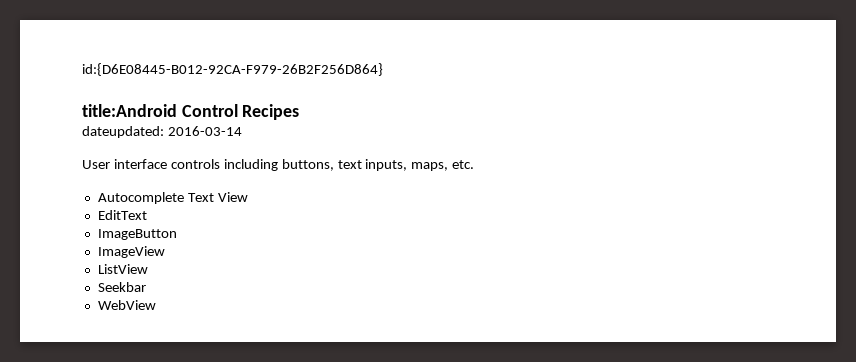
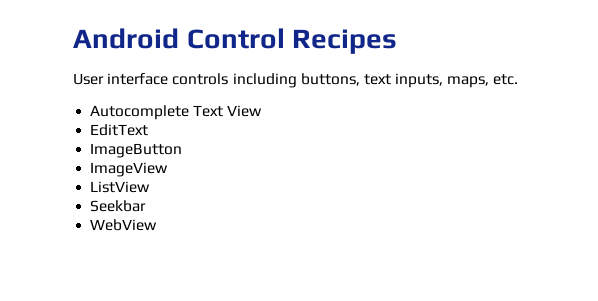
- id:{D6E08445-B012-92CA-F979-26B2F256D864}
- title:Android Control Recipes
+ Android Control Recipes
- dateupdated: 2016-03-14

